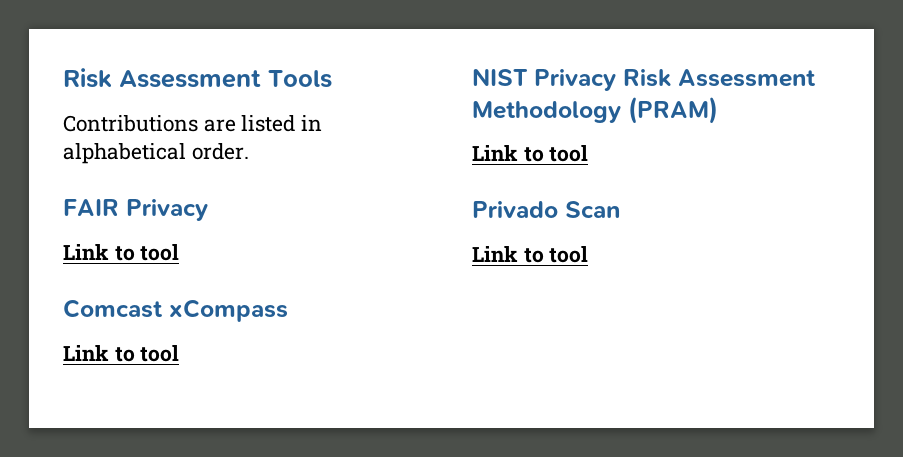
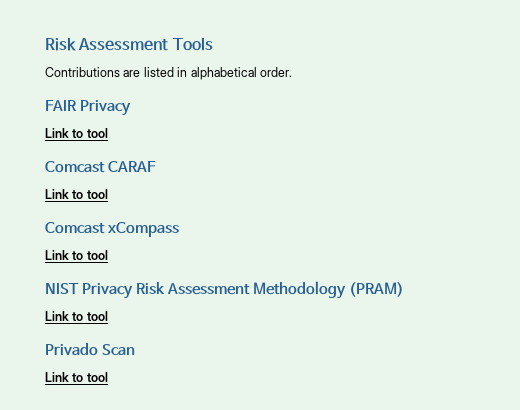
+ Comcast CARAF
+ Link to tool

